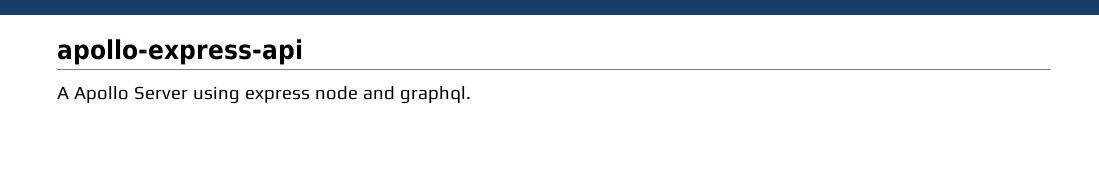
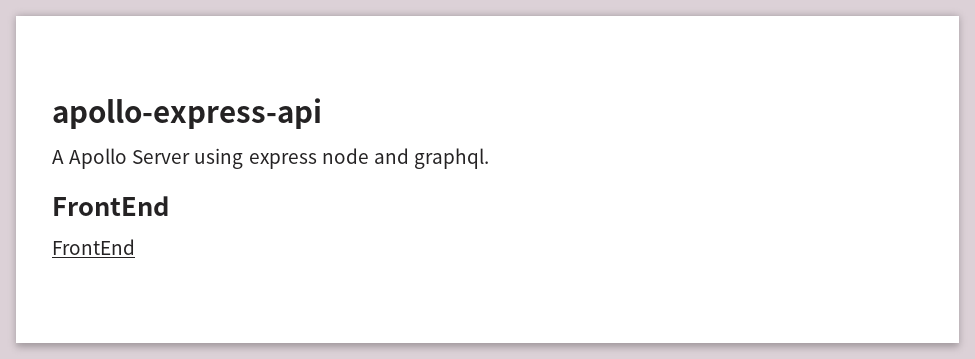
  A Apollo Server using express node and graphql.
+ FrontEnd
+ FrontEnd

